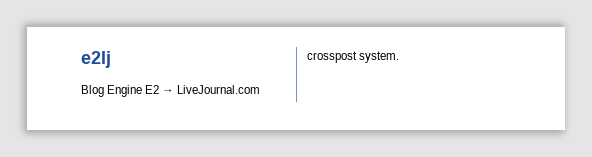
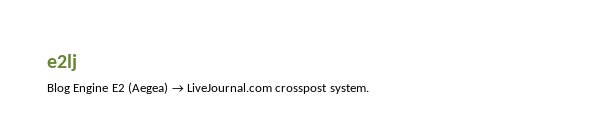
- Blog Engine E2 → LiveJournal.com crosspost system.
+ Blog Engine E2 (Aegea) → LiveJournal.com crosspost system.

